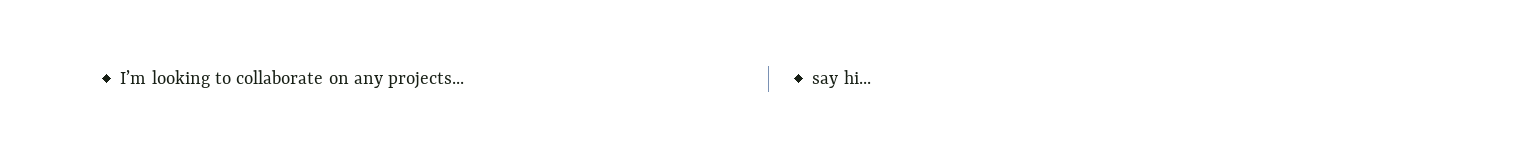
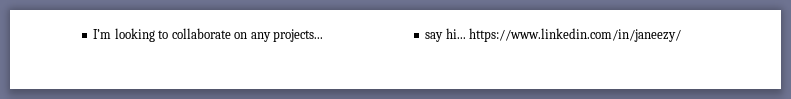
- say hi...
+ say hi... https://www.linkedin.com/in/janeezy/

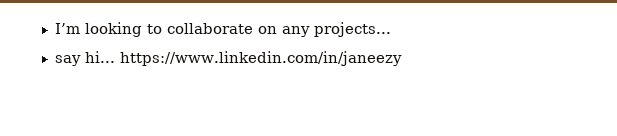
- say hi... https://www.linkedin.com/in/janeezy/
+ say hi... https://www.linkedin.com/in/janeezy

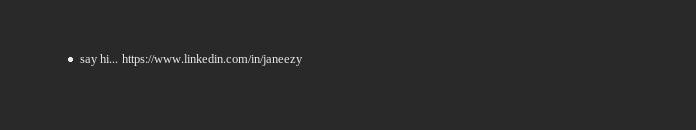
- I’m looking to collaborate on any projects...

